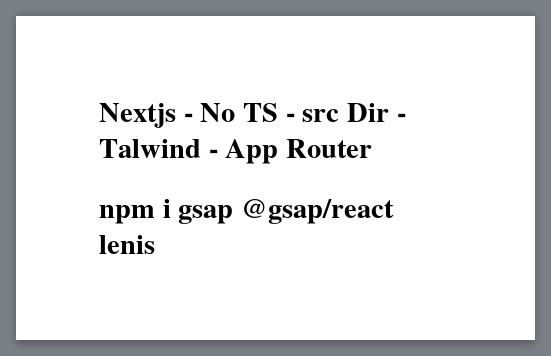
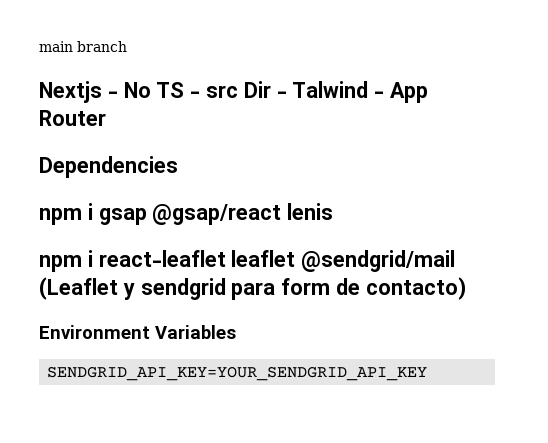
+ main branch
+ Dependencies
+ npm i react-leaflet leaflet @sendgrid/mail (Leaflet y sendgrid para form de contacto)
+ Environment Variables
+ SENDGRID_API_KEY=YOUR_SENDGRID_API_KEY

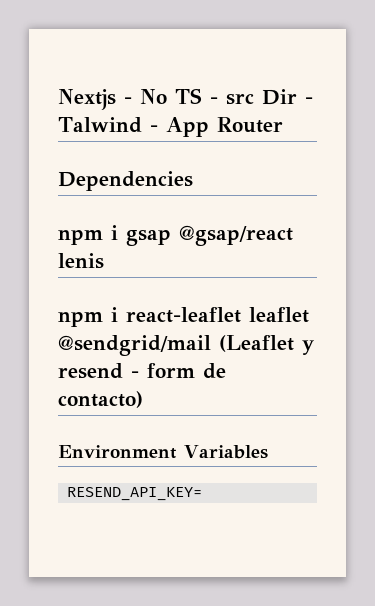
- main branch
- npm i react-leaflet leaflet @sendgrid/mail (Leaflet y sendgrid para form de contacto)
+ npm i react-leaflet leaflet @sendgrid/mail (Leaflet y resend - form de contacto)
- SENDGRID_API_KEY=YOUR_SENDGRID_API_KEY
+ RESEND_API_KEY=

